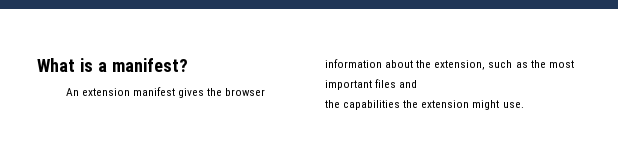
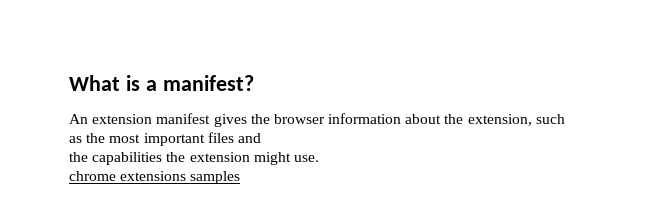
+ chrome extensions samples

